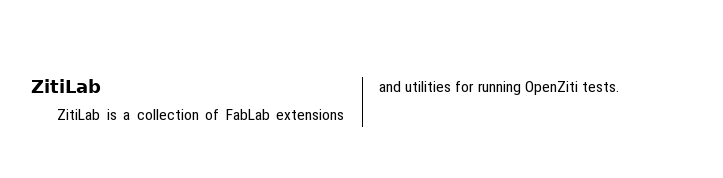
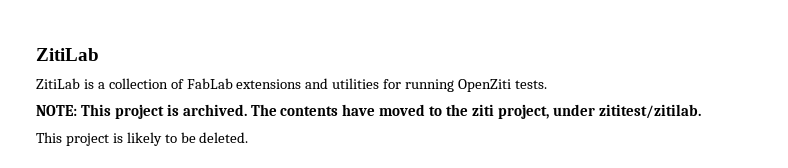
+ NOTE: This project is archived. The contents have moved to the ziti project, under zititest/zitilab.
+ This project is likely to be deleted.

